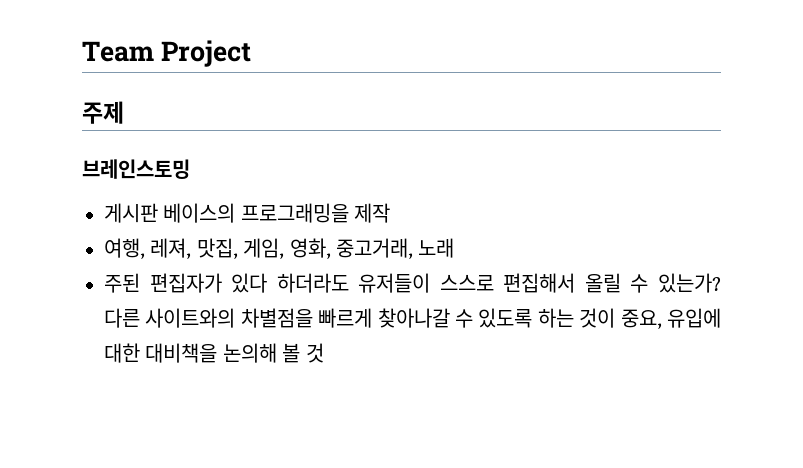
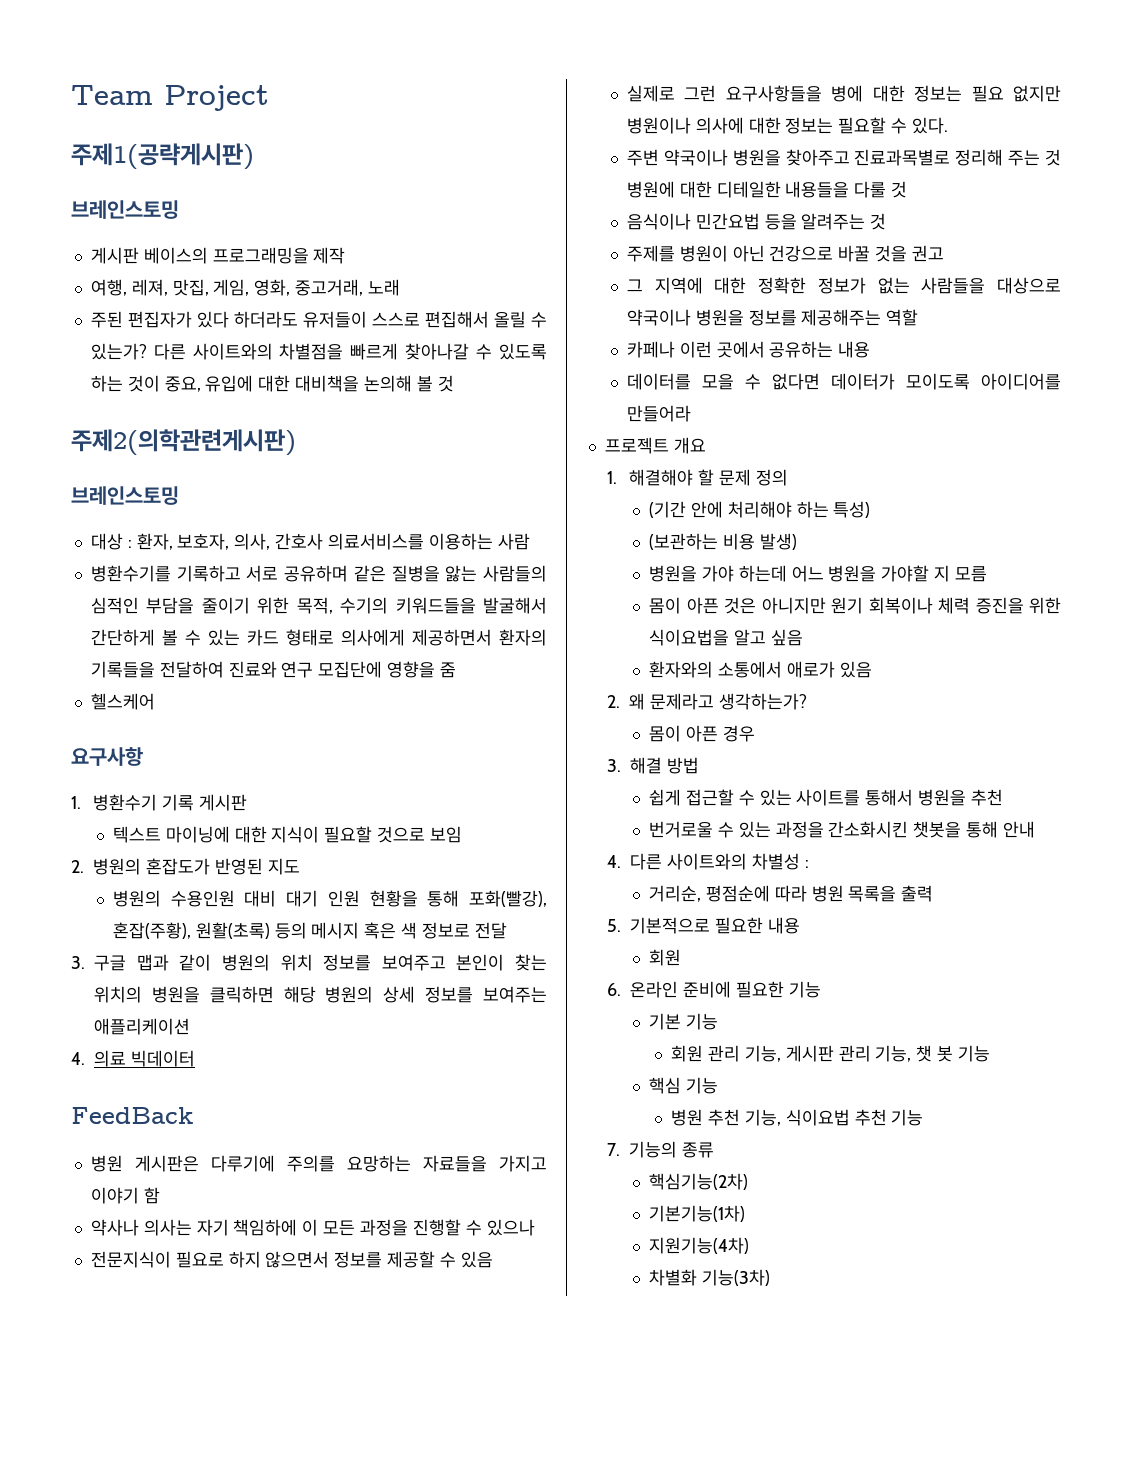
- 주제
+ 주제1(공략게시판)
+ 주제2(의학관련게시판)
+ 브레인스토밍
+ 대상 : 환자, 보호자, 의사, 간호사 의료서비스를 이용하는 사람
+ 병환수기를 기록하고 서로 공유하며 같은 질병을 앓는 사람들의 심적인 부담을 줄이기 위한 목적, 수기의 키워드들을 발굴해서 간단하게 볼 수 있는 카드 형태로 의사에게 제공하면서 환자의 기록들을 전달하여 진료와 연구 모집단에 영향을 줌
+ 헬스케어
+ 요구사항
+ 1. 병환수기 기록 게시판
+ 텍스트 마이닝에 대한 지식이 필요할 것으로 보임
+ 2. 병원의 혼잡도가 반영된 지도
+ 병원의 수용인원 대비 대기 인원 현황을 통해 포화(빨강), 혼잡(주황), 원활(초록) 등의 메시지 혹은 색 정보로 전달
+ 3. 구글 맵과 같이 병원의 위치 정보를 보여주고 본인이 찾는 위치의 병원을 클릭하면 해당 병원의 상세 정보를 보여주는 애플리케이션
+ 4. 의료 빅데이터
+ FeedBack
+ 병원 게시판은 다루기에 주의를 요망하는 자료들을 가지고 이야기 함
+ 약사나 의사는 자기 책임하에 이 모든 과정을 진행할 수 있으나
+ 전문지식이 필요로 하지 않으면서 정보를 제공할 수 있음
+ 실제로 그런 요구사항들을 병에 대한 정보는 필요 없지만 병원이나 의사에 대한 정보는 필요할 수 있다.
+ 주변 약국이나 병원을 찾아주고 진료과목별로 정리해 주는 것 병원에 대한 디테일한 내용들을 다룰 것
+ 음식이나 민간요법 등을 알려주는 것
+ 주제를 병원이 아닌 건강으로 바꿀 것을 권고
+ 그 지역에 대한 정확한 정보가 없는 사람들을 대상으로 약국이나 병원을 정보를 제공해주는 역할
+ 카페나 이런 곳에서 공유하는 내용
+ 데이터를 모을 수 없다면 데이터가 모이도록 아이디어를 만들어라
+ 프로젝트 개요
+ 1. 해결해야 할 문제 정의
+ (기간 안에 처리해야 하는 특성)
+ (보관하는 비용 발생)
+ 병원을 가야 하는데 어느 병원을 가야할 지 모름
+ 몸이 아픈 것은 아니지만 원기 회복이나 체력 증진을 위한 식이요법을 알고 싶음
+ 환자와의 소통에서 애로가 있음
+ 2. 왜 문제라고 생각하는가?
+ 몸이 아픈 경우
+ 3. 해결 방법
+ 쉽게 접근할 수 있는 사이트를 통해서 병원을 추천
+ 번거로울 수 있는 과정을 간소화시킨 챗봇을 통해 안내
+ 4. 다른 사이트와의 차별성 :
+ 거리순, 평점순에 따라 병원 목록을 출력
+ 5. 기본적으로 필요한 내용
+ 회원
+ 6. 온라인 준비에 필요한 기능
+ 기본 기능
+ 회원 관리 기능, 게시판 관리 기능, 챗 봇 기능
+ 핵심 기능
+ 병원 추천 기능, 식이요법 추천 기능
+ 7. 기능의 종류
+ 핵심기능(2차)
+ 기본기능(1차)
+ 지원기능(4차)
+ 차별화 기능(3차)

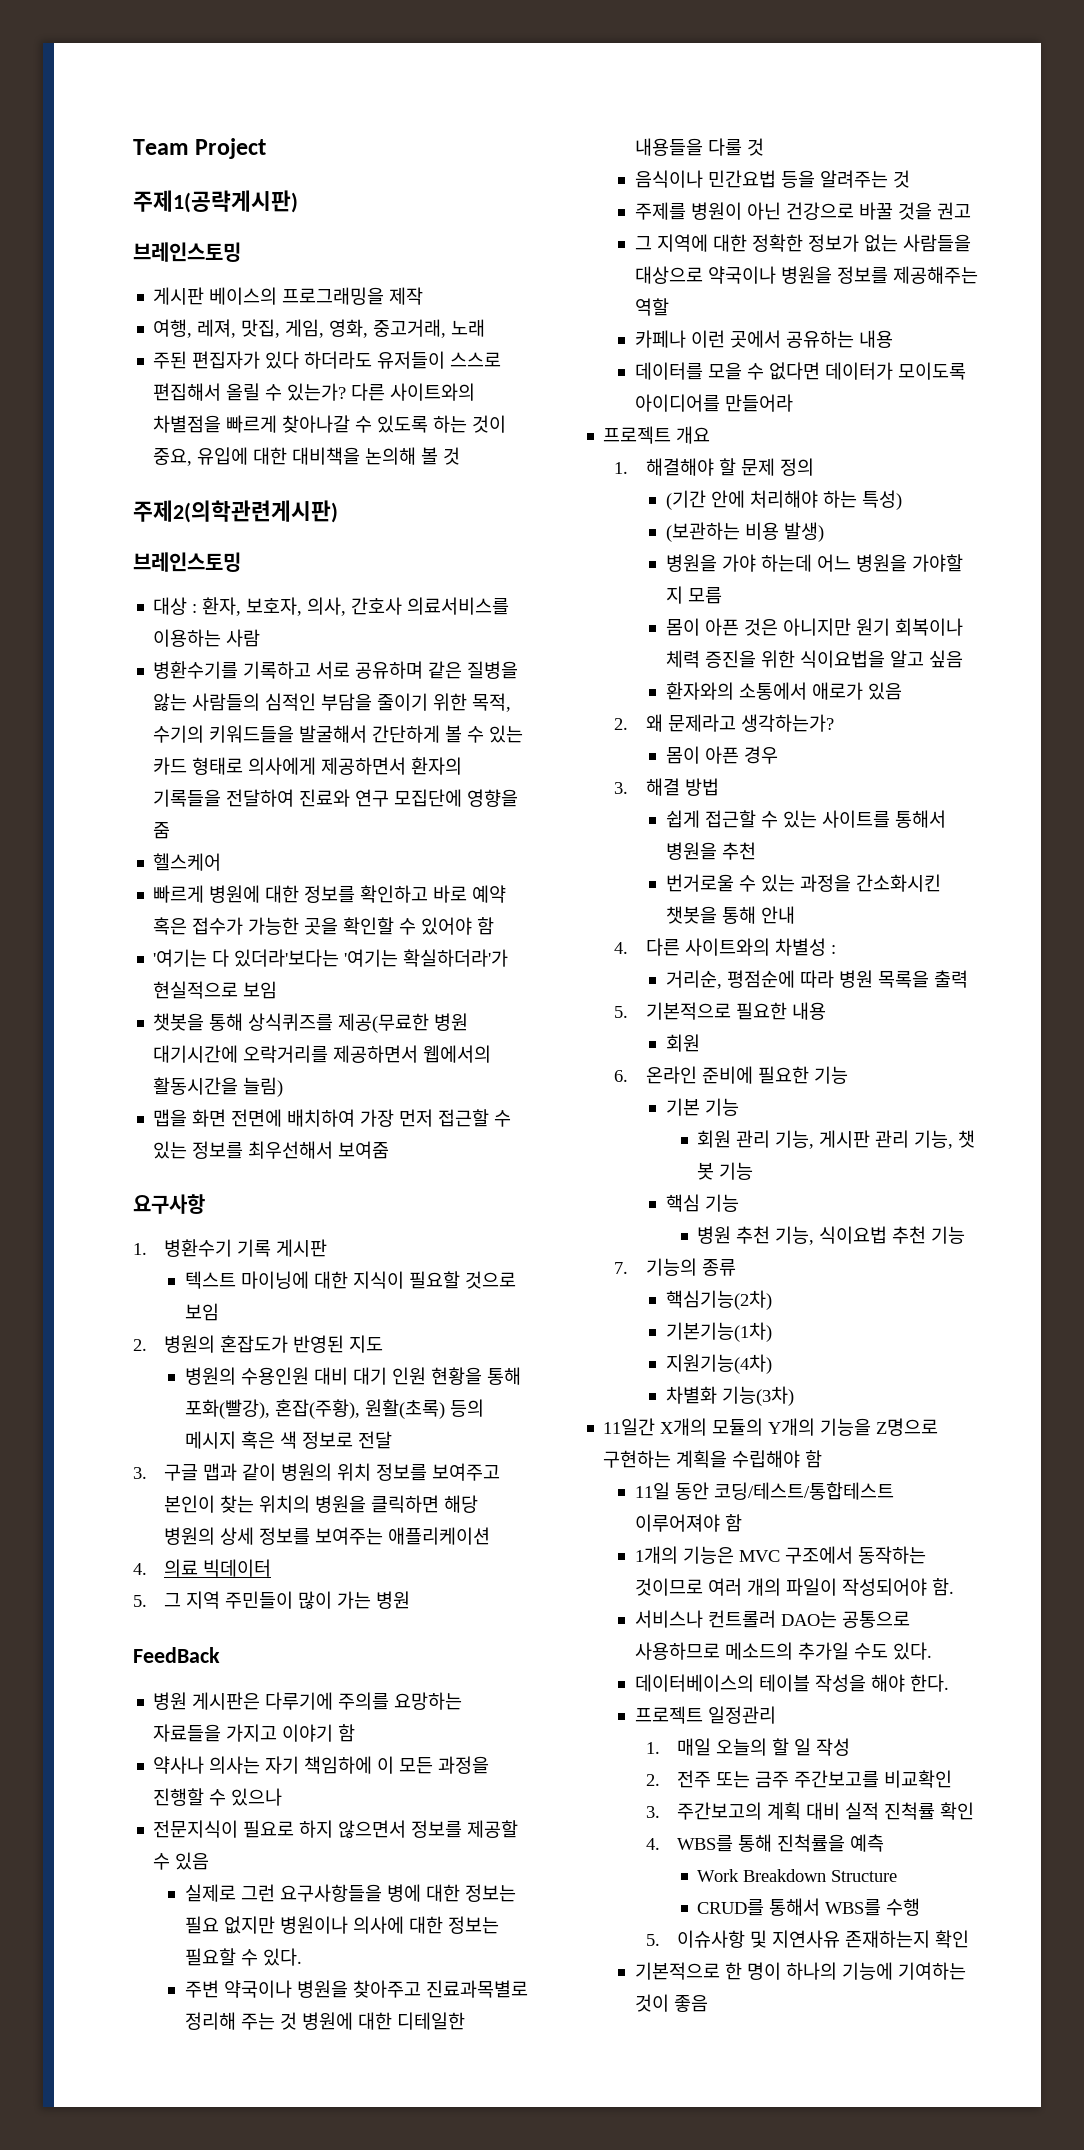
+ 빠르게 병원에 대한 정보를 확인하고 바로 예약 혹은 접수가 가능한 곳을 확인할 수 있어야 함
+ '여기는 다 있더라'보다는 '여기는 확실하더라'가 현실적으로 보임
+ 챗봇을 통해 상식퀴즈를 제공(무료한 병원 대기시간에 오락거리를 제공하면서 웹에서의 활동시간을 늘림)
+ 맵을 화면 전면에 배치하여 가장 먼저 접근할 수 있는 정보를 최우선해서 보여줌
+ 5. 그 지역 주민들이 많이 가는 병원
+ 11일간 X개의 모듈의 Y개의 기능을 Z명으로 구현하는 계획을 수립해야 함
+ 11일 동안 코딩/테스트/통합테스트 이루어져야 함
+ 1개의 기능은 MVC 구조에서 동작하는 것이므로 여러 개의 파일이 작성되어야 함.
+ 서비스나 컨트롤러 DAO는 공통으로 사용하므로 메소드의 추가일 수도 있다.
+ 데이터베이스의 테이블 작성을 해야 한다.
+ 프로젝트 일정관리
+ 1. 매일 오늘의 할 일 작성
+ 2. 전주 또는 금주 주간보고를 비교확인
+ 3. 주간보고의 계획 대비 실적 진척률 확인
+ 4. WBS를 통해 진척률을 예측
+ Work Breakdown Structure
+ CRUD를 통해서 WBS를 수행
+ 5. 이슈사항 및 지연사유 존재하는지 확인
+ 기본적으로 한 명이 하나의 기능에 기여하는 것이 좋음

